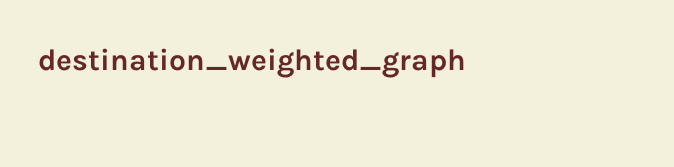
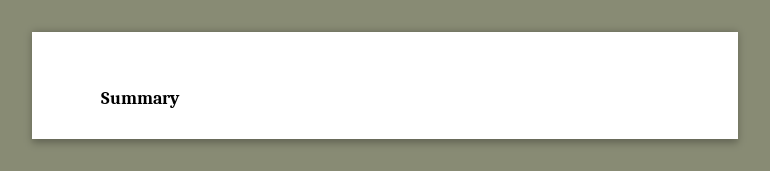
- destination_weighted_graph
+ Summary

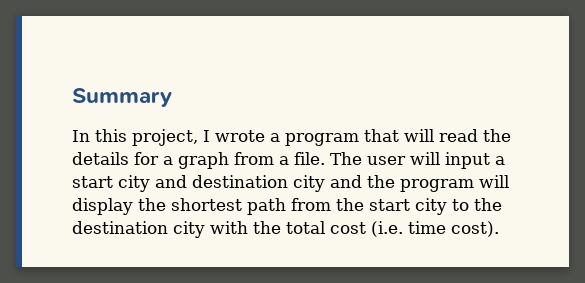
+ In this project, I wrote a program that will read the details for a graph from a file. The user will input a start city and destination city and the program will display the shortest path from the start city to the destination city with the total cost (i.e. time cost).

